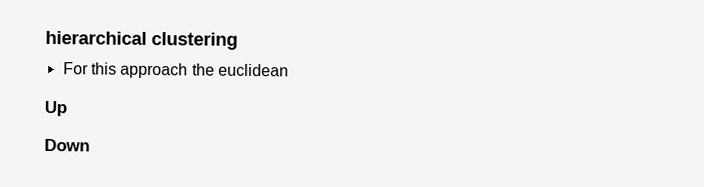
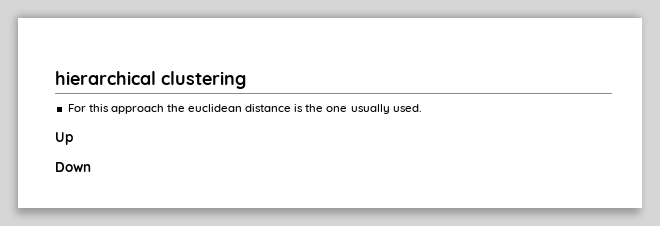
- For this approach the euclidean
+ For this approach the euclidean distance is the one usually used.

